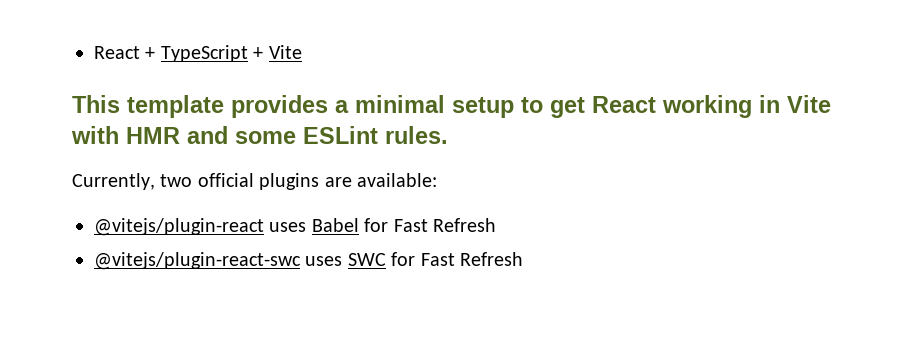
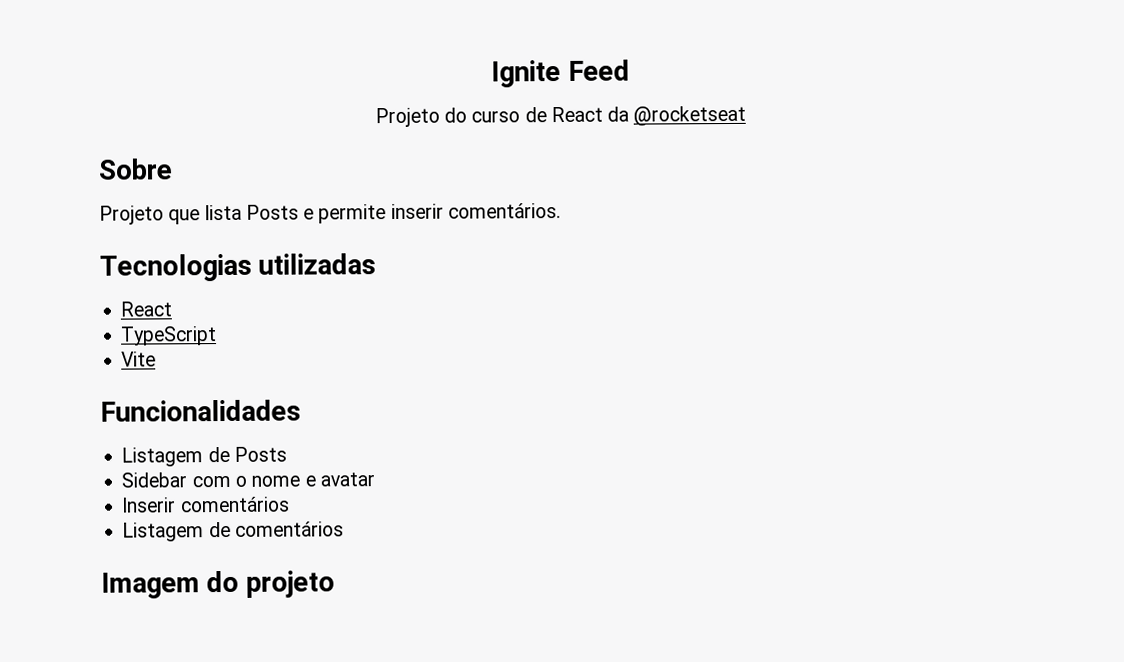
- React + TypeScript + Vite
+ Ignite Feed
+ Projeto do curso de React da @rocketseat
+ Sobre
+ Projeto que lista Posts e permite inserir comentários.
+ Tecnologias utilizadas
+ React
+ TypeScript
+ Vite
- This template provides a minimal setup to get React working in Vite with HMR and some ESLint rules.
- Currently, two official plugins are available:
- @vitejs/plugin-react uses Babel for Fast Refresh
- @vitejs/plugin-react-swc uses SWC for Fast Refresh
+ Funcionalidades
+ Listagem de Posts
+ Sidebar com o nome e avatar
+ Inserir comentários
+ Listagem de comentários
+ Imagem do projeto

